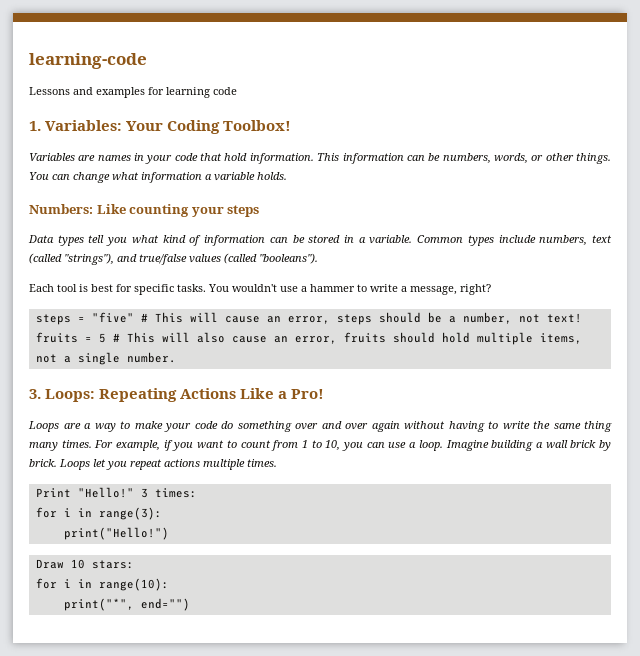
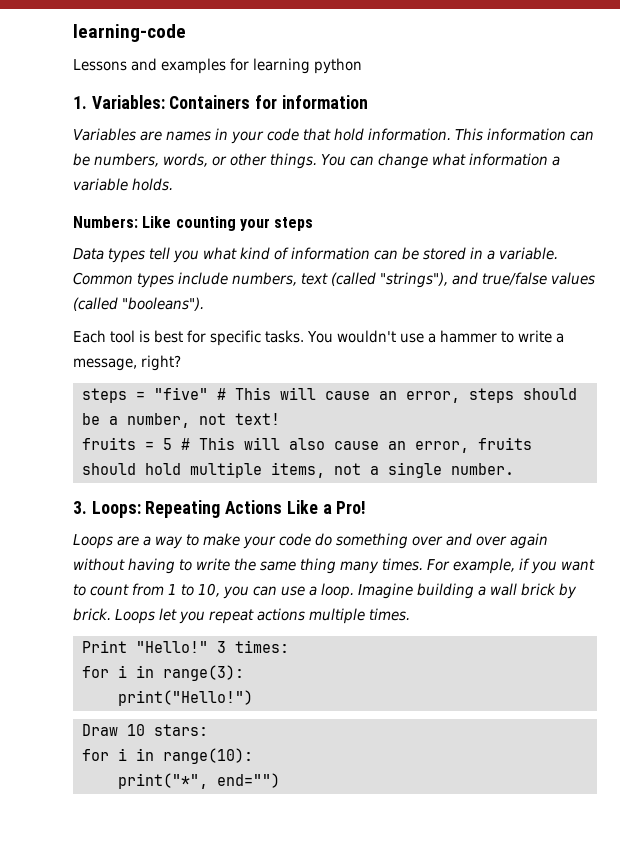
- Lessons and examples for learning code
+ Lessons and examples for learning python
- 1. Variables: Your Coding Toolbox!
+ 1. Variables: Containers for information

